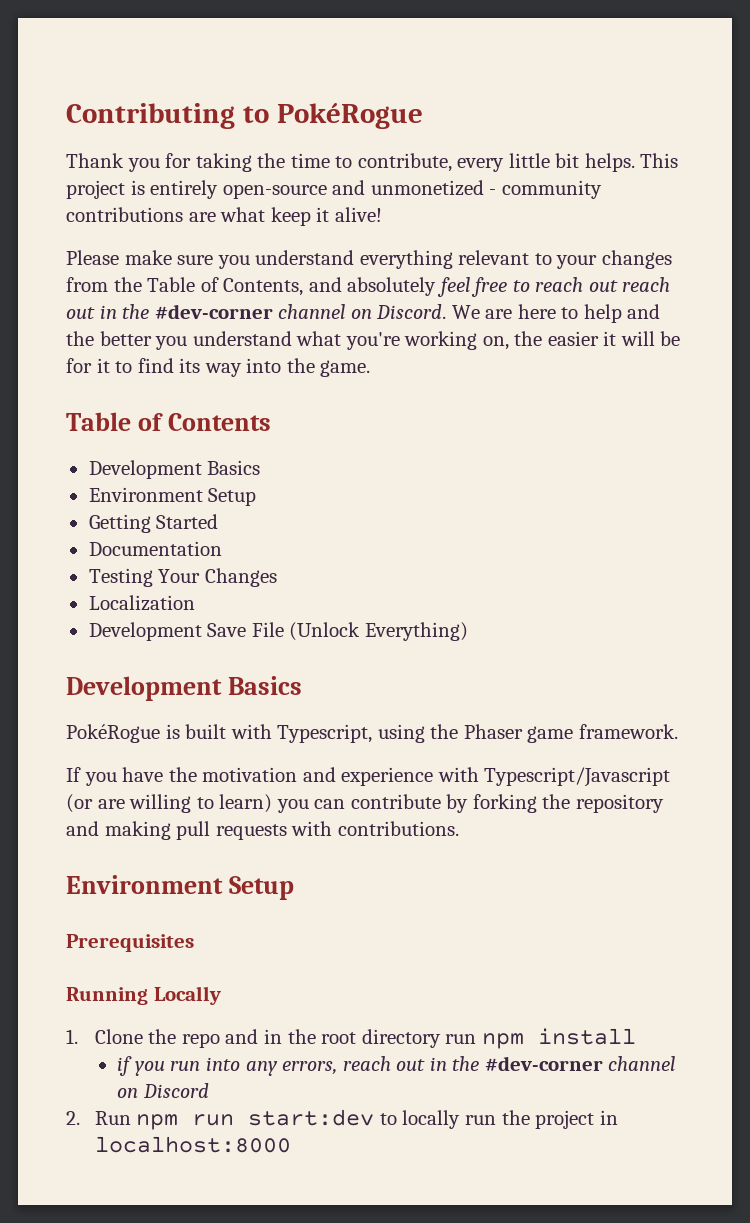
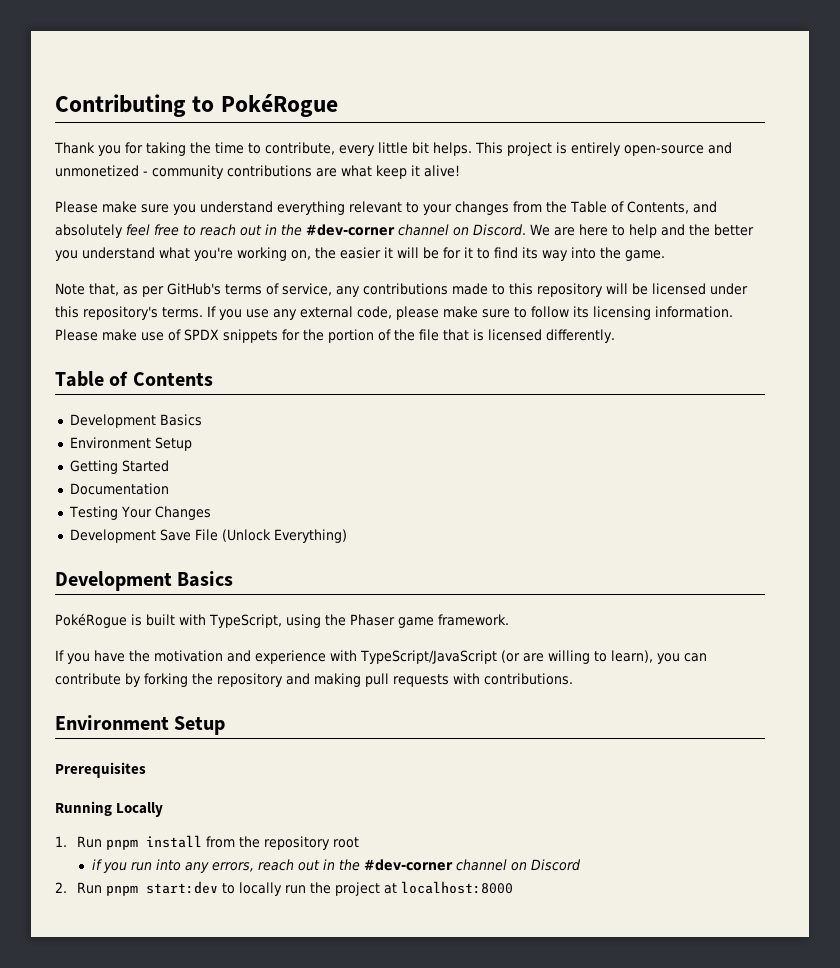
- Please make sure you understand everything relevant to your changes from the Table of Contents, and absolutely feel free to reach out reach out in the #dev-corner channel on Discord.
+ Please make sure you understand everything relevant to your changes from the Table of Contents, and absolutely feel free to reach out in the #dev-corner channel on Discord.
+ Note that, as per GitHub's terms of service, any contributions made to this repository will be licensed under this repository's terms. If you use any external code, please make sure to follow its licensing information. Please make use of SPDX snippets for the portion of the file that is licensed differently.
- Localization
- PokéRogue is built with Typescript, using the Phaser game framework.
+ PokéRogue is built with TypeScript, using the Phaser game framework.
- If you have the motivation and experience with Typescript/Javascript (or are willing to learn) you can contribute by forking the repository and making pull requests with contributions.
+ If you have the motivation and experience with TypeScript/JavaScript (or are willing to learn), you can contribute by forking the repository and making pull requests with contributions.
- 1. Clone the repo and in the root directory run npm install
+ 1. Run pnpm install from the repository root
- 2. Run npm run start:dev to locally run the project in localhost:8000
+ 2. Run pnpm start:dev to locally run the project at localhost:8000

